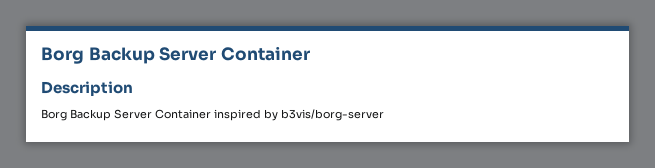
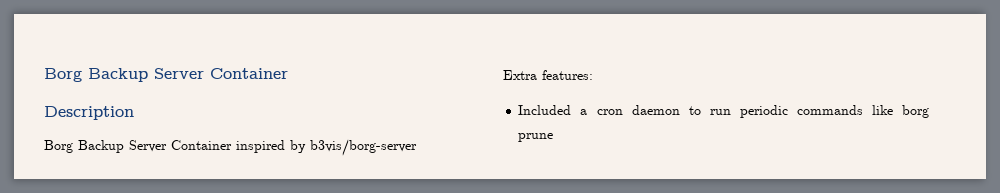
+ Extra features:
+ Included a cron daemon to run periodic commands like borg prune

